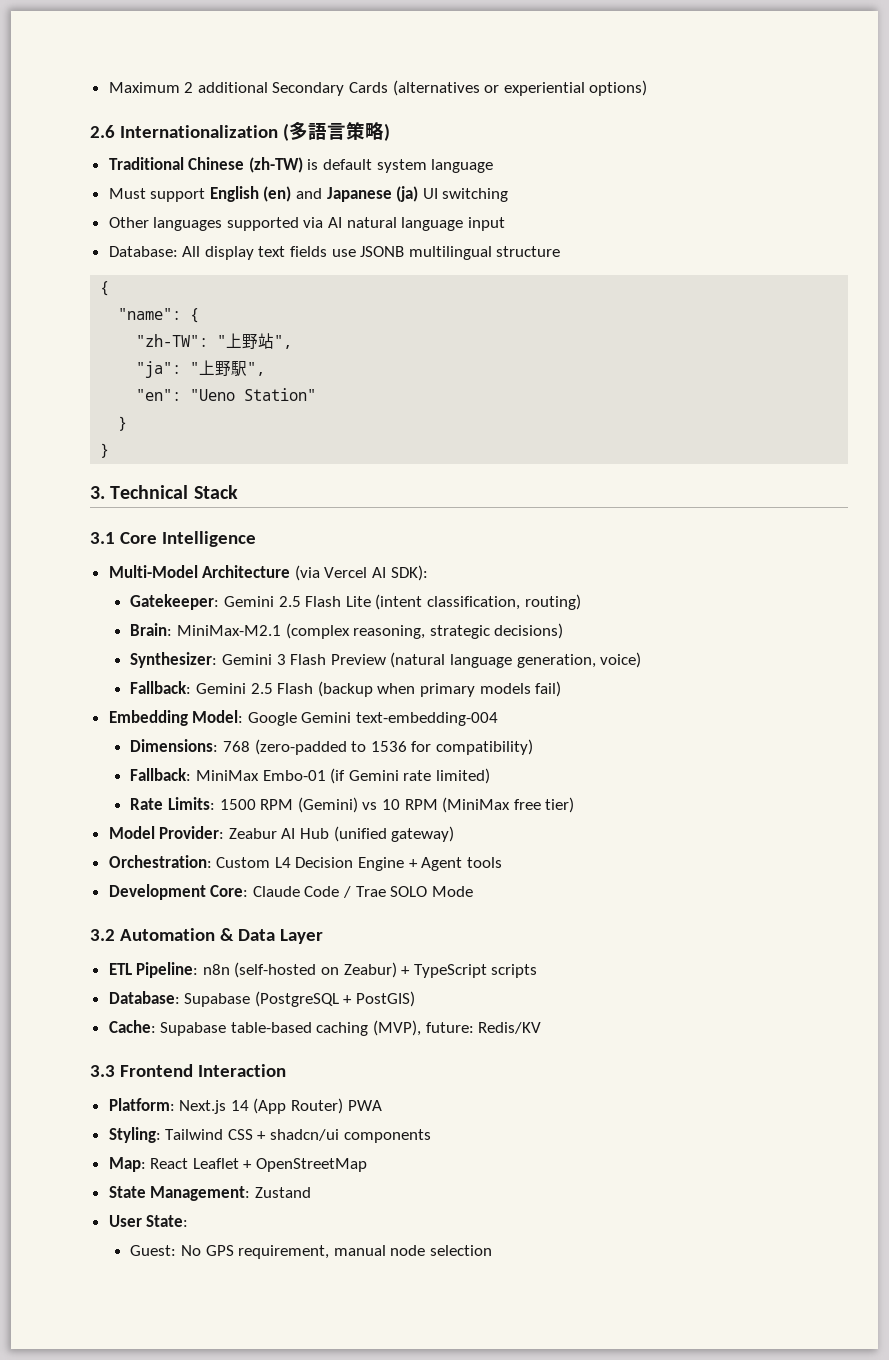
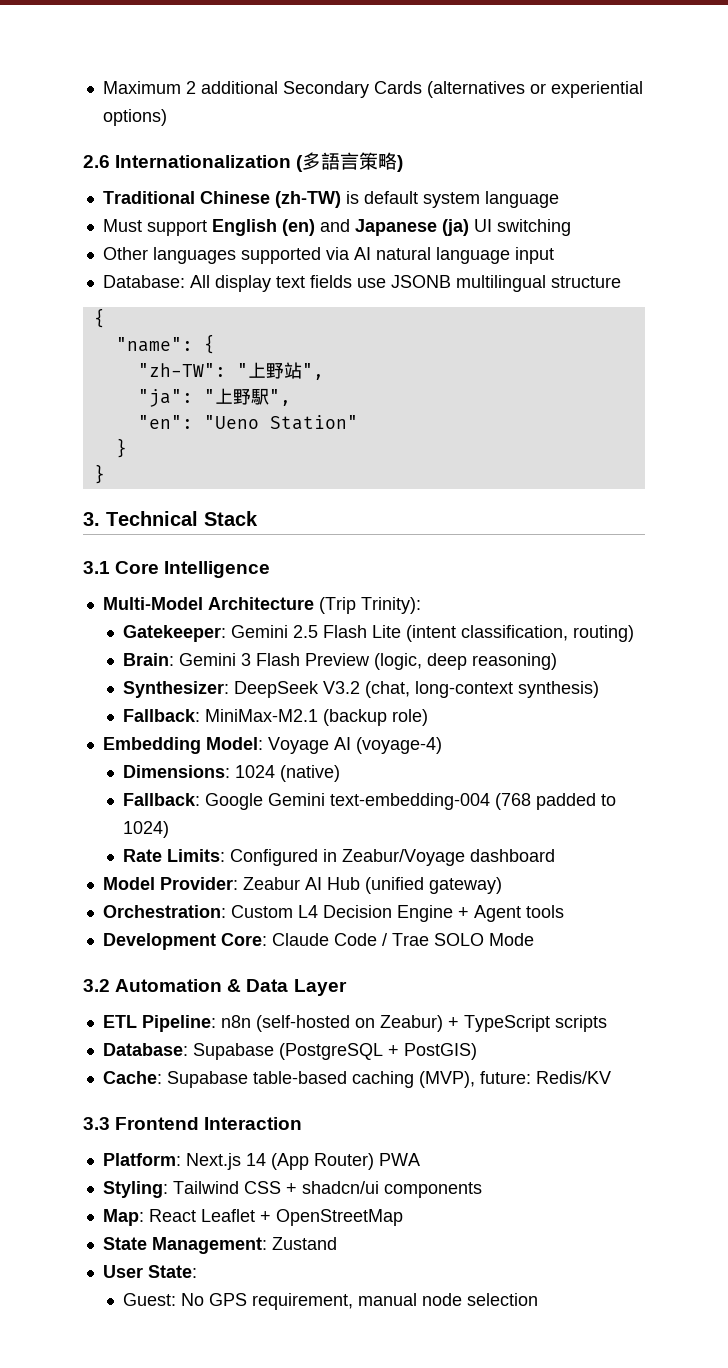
- Multi-Model Architecture (via Vercel AI SDK):
+ Multi-Model Architecture (Trip Trinity):
- Brain: MiniMax-M2.1 (complex reasoning, strategic decisions)
- Synthesizer: Gemini 3 Flash Preview (natural language generation, voice)
- Fallback: Gemini 2.5 Flash (backup when primary models fail)
- Embedding Model: Google Gemini text-embedding-004
- Dimensions: 768 (zero-padded to 1536 for compatibility)
- Fallback: MiniMax Embo-01 (if Gemini rate limited)
- Rate Limits: 1500 RPM (Gemini) vs 10 RPM (MiniMax free tier)
+ Brain: Gemini 3 Flash Preview (logic, deep reasoning)
+ Synthesizer: DeepSeek V3.2 (chat, long-context synthesis)
+ Fallback: MiniMax-M2.1 (backup role)
+ Embedding Model: Voyage AI (voyage-4)
+ Dimensions: 1024 (native)
+ Fallback: Google Gemini text-embedding-004 (768 padded to 1024)
+ Rate Limits: Configured in Zeabur/Voyage dashboard

